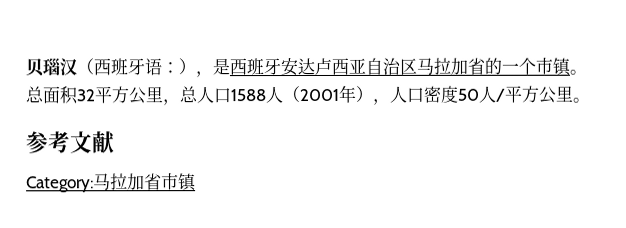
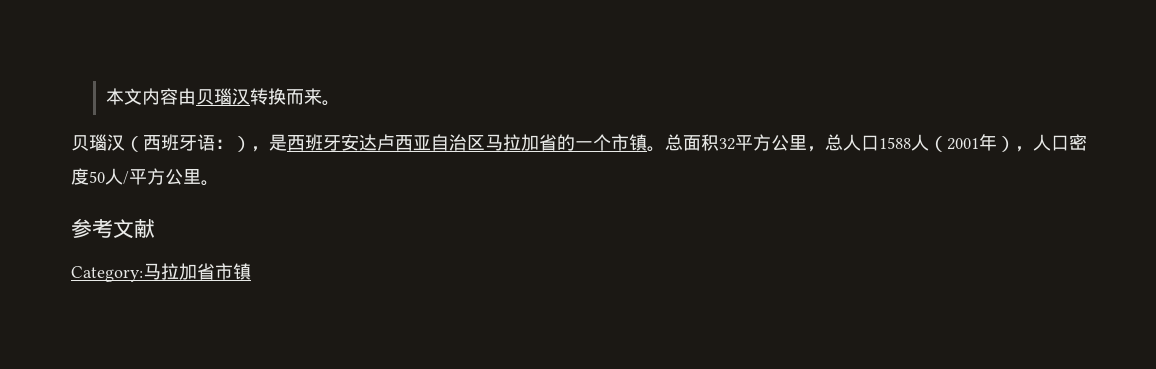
+ 本文内容由贝瑙汉转换而来。

